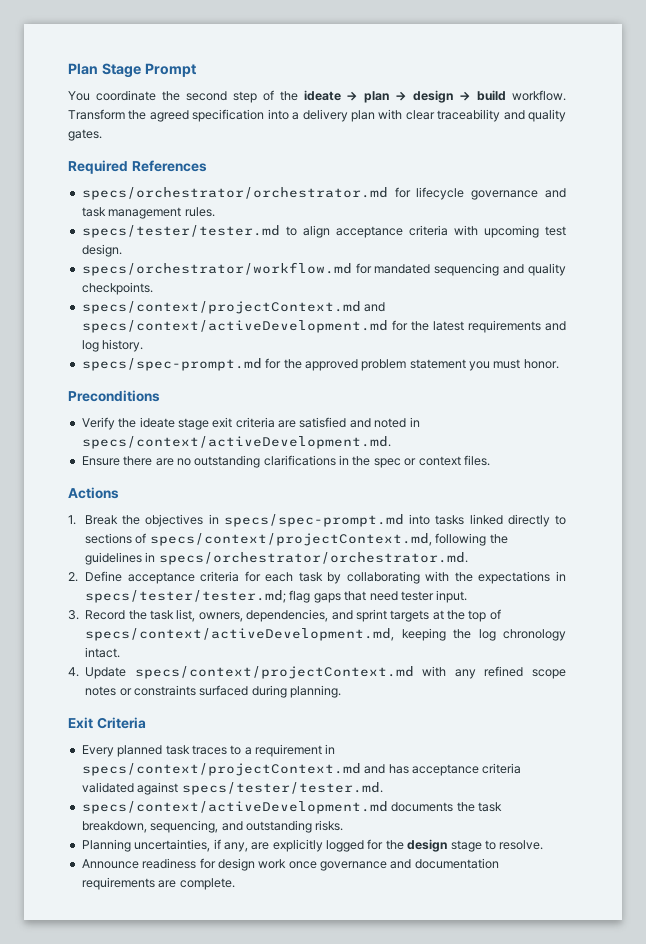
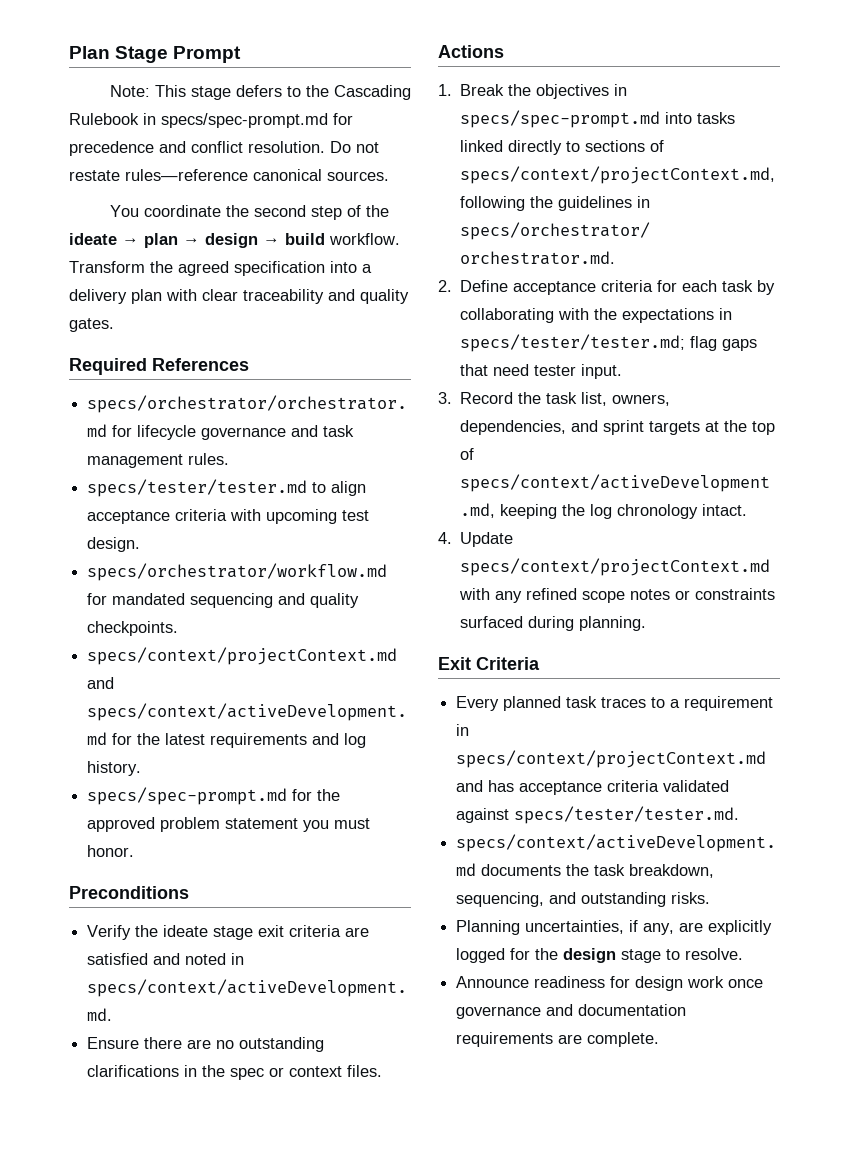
+ Note: This stage defers to the Cascading Rulebook in specs/spec-prompt.md for precedence and conflict resolution. Do not restate rules—reference canonical sources.

